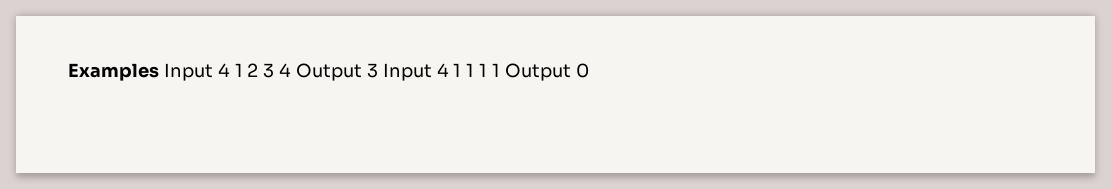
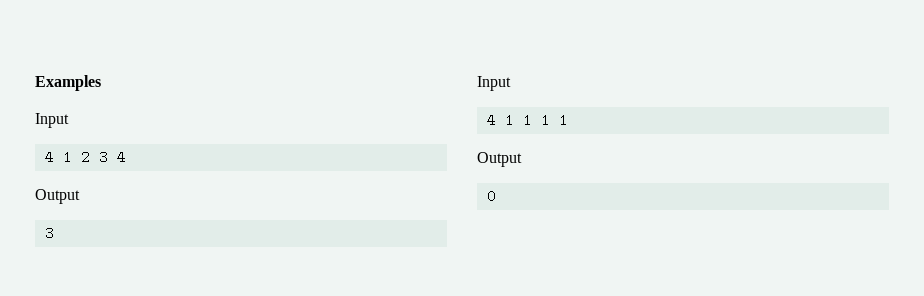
- Examples Input 4 1 2 3 4 Output 3 Input 4 1 1 1 1 Output 0
+ Examples
+ Input
+ 4 1 2 3 4
+ Output
+ 3
+ Input
+ 4 1 1 1 1
+ Output
+ 0

